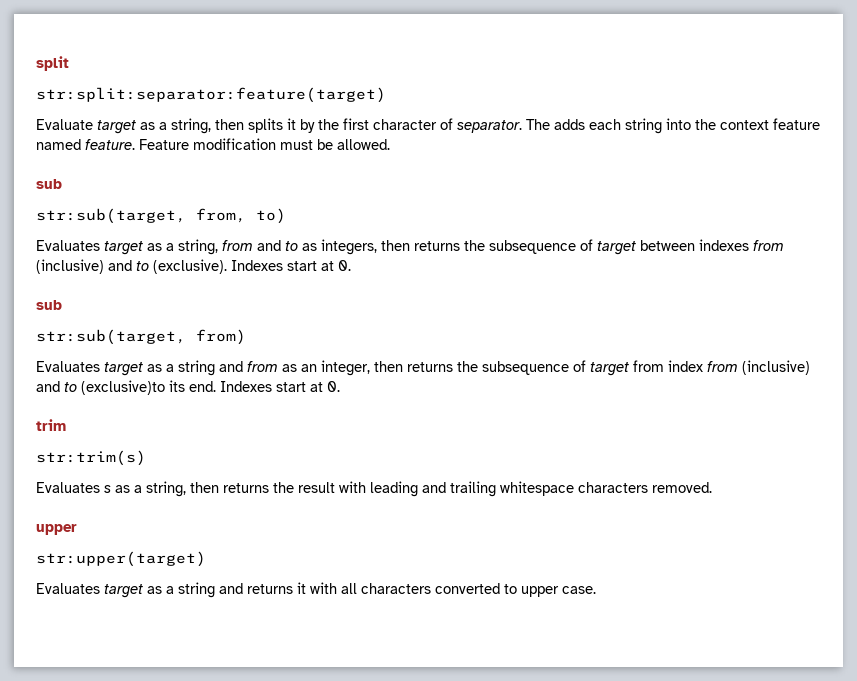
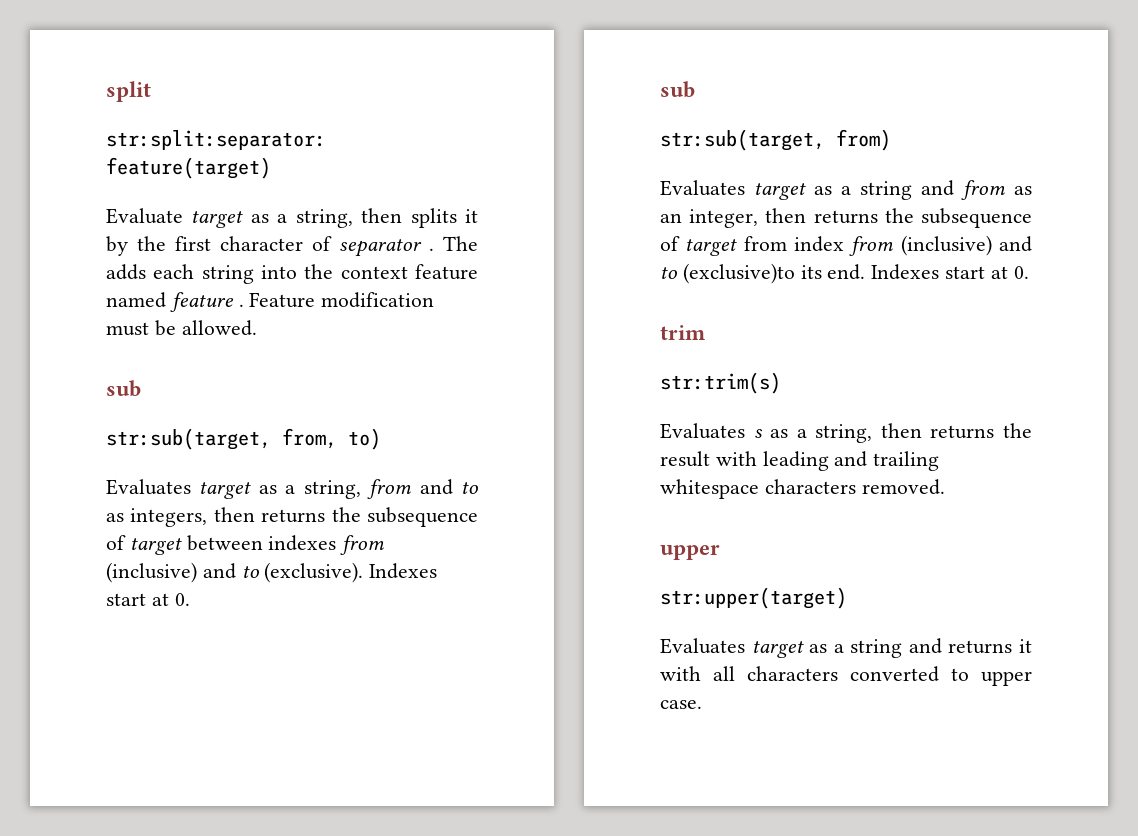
- Evaluate target as a string, then splits it by the first character of separator.
+ Evaluate target as a string, then splits it by the first character of separator .
- The adds each string into the context feature named feature.
+ The adds each string into the context feature named feature .

